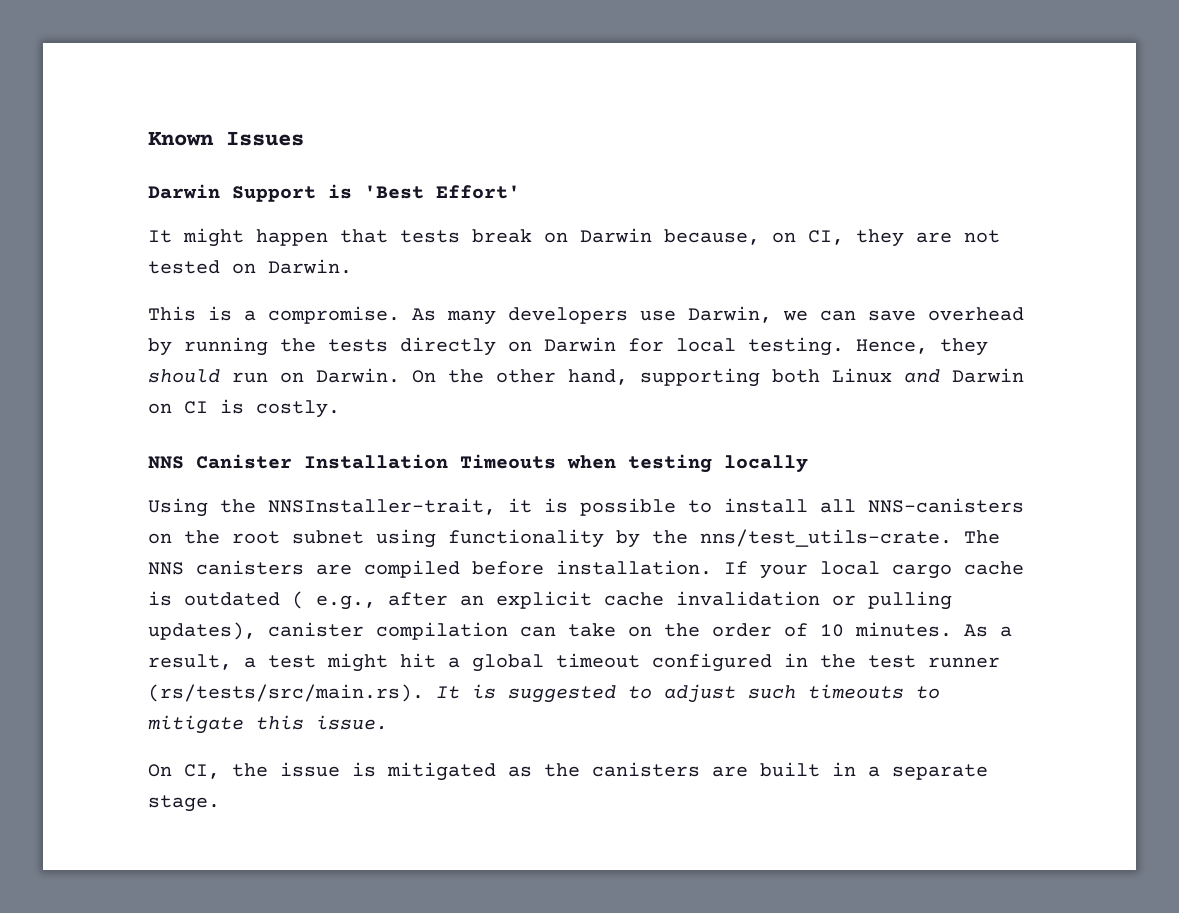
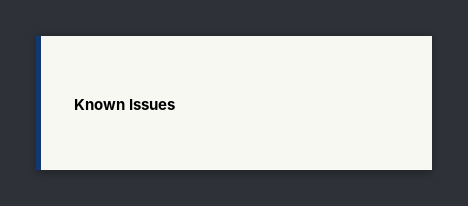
- Darwin Support is 'Best Effort'
- It might happen that tests break on Darwin because, on CI, they are not tested on Darwin.
- This is a compromise. As many developers use Darwin, we can save overhead by running the tests directly on Darwin for local testing. Hence, they should run on Darwin. On the other hand, supporting both Linux and Darwin on CI is costly.
- NNS Canister Installation Timeouts when testing locally
- Using the NNSInstaller-trait, it is possible to install all NNS-canisters on the root subnet using functionality by the nns/test_utils-crate. The NNS canisters are compiled before installation. If your local cargo cache is outdated ( e.g., after an explicit cache invalidation or pulling updates), canister compilation can take on the order of 10 minutes. As a result, a test might hit a global timeout configured in the test runner (rs/tests/src/main.rs). It is suggested to adjust such timeouts to mitigate this issue.
- On CI, the issue is mitigated as the canisters are built in a separate stage.

